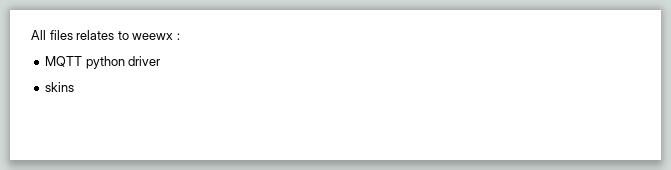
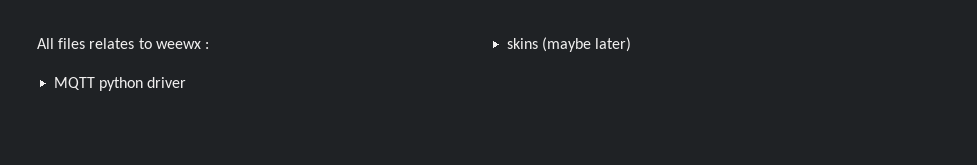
- skins
+ skins (maybe later)

